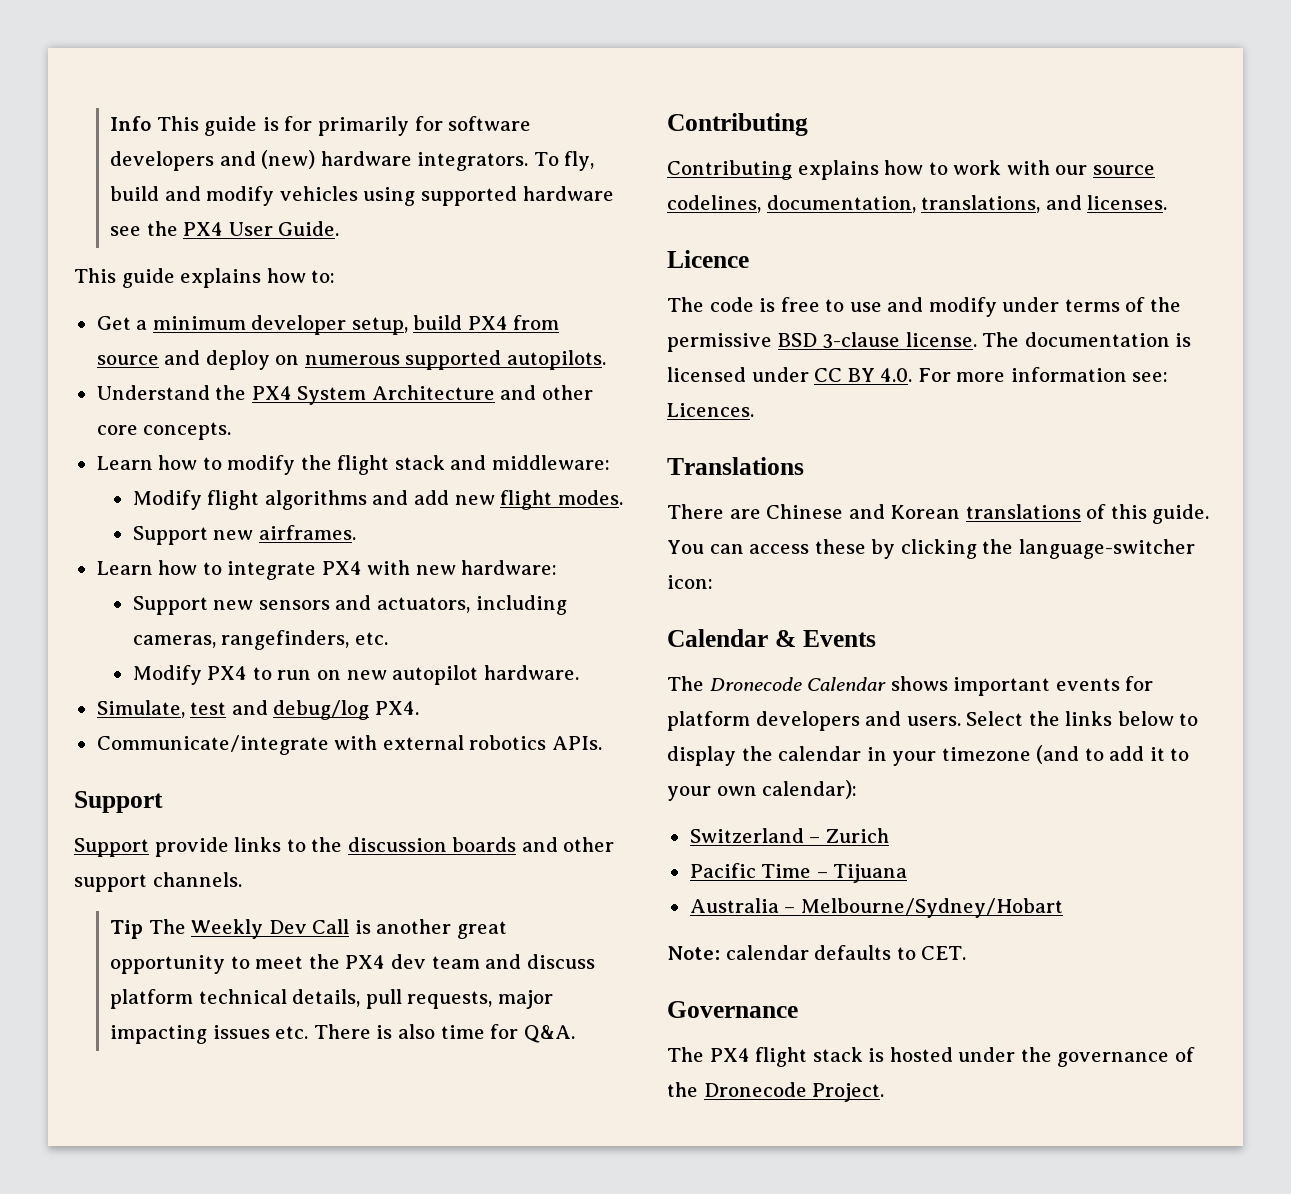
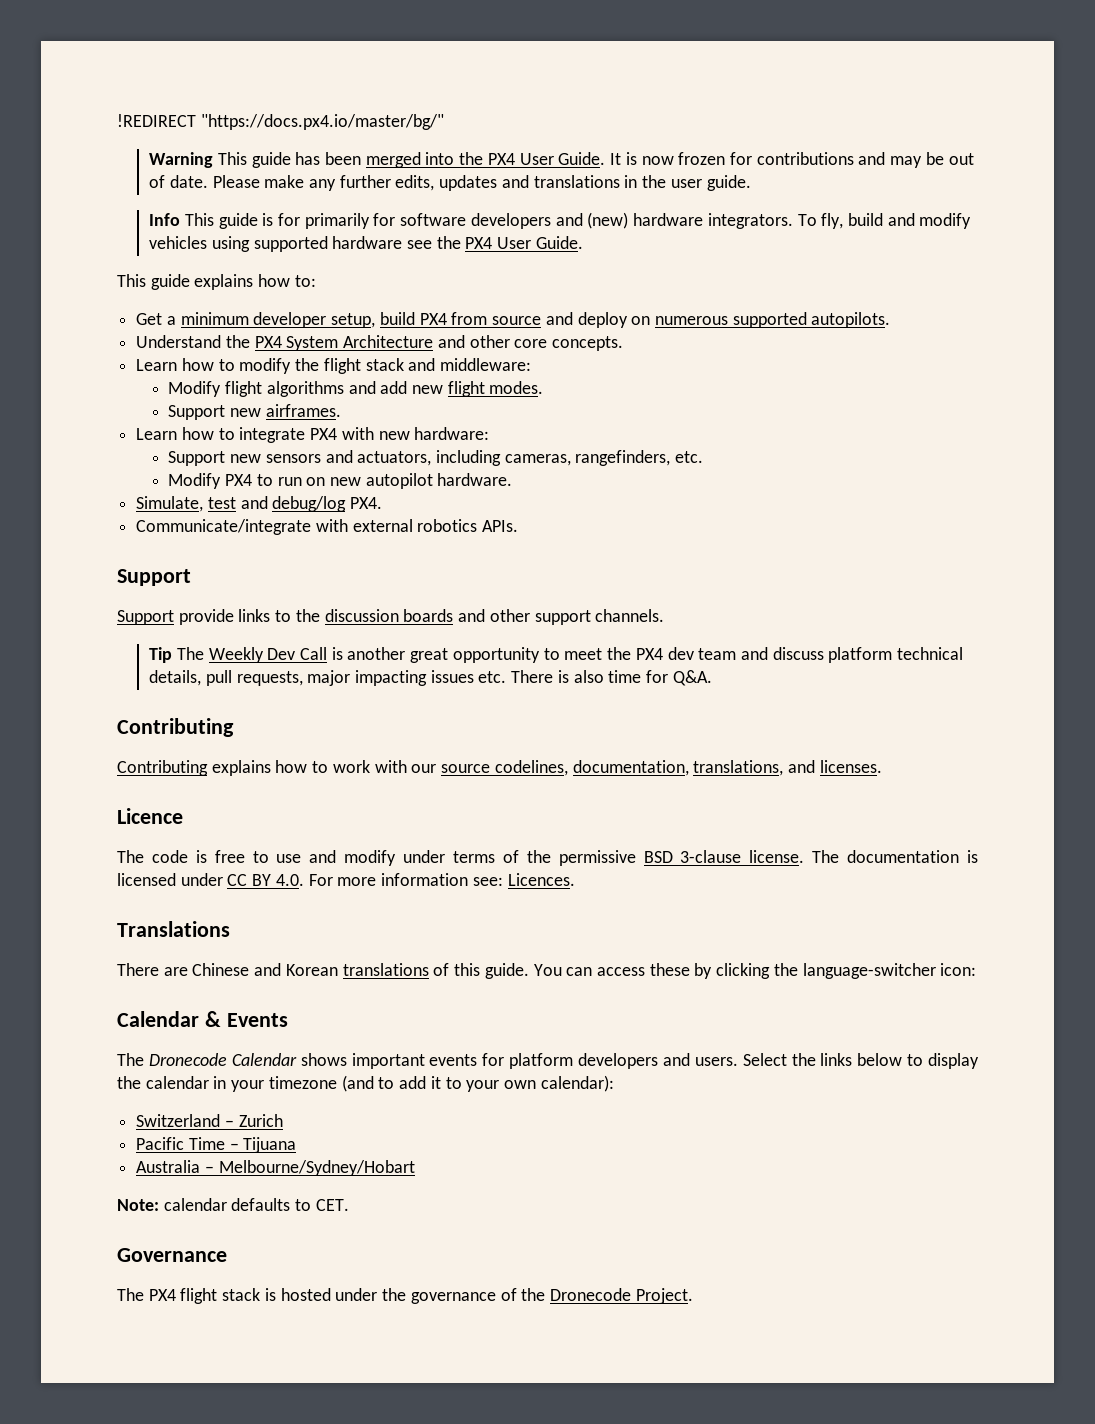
+ !REDIRECT "https://docs.px4.io/master/bg/"
+ Warning This guide has been merged into the PX4 User Guide. It is now frozen for contributions and may be out of date. Please make any further edits, updates and translations in the user guide.

